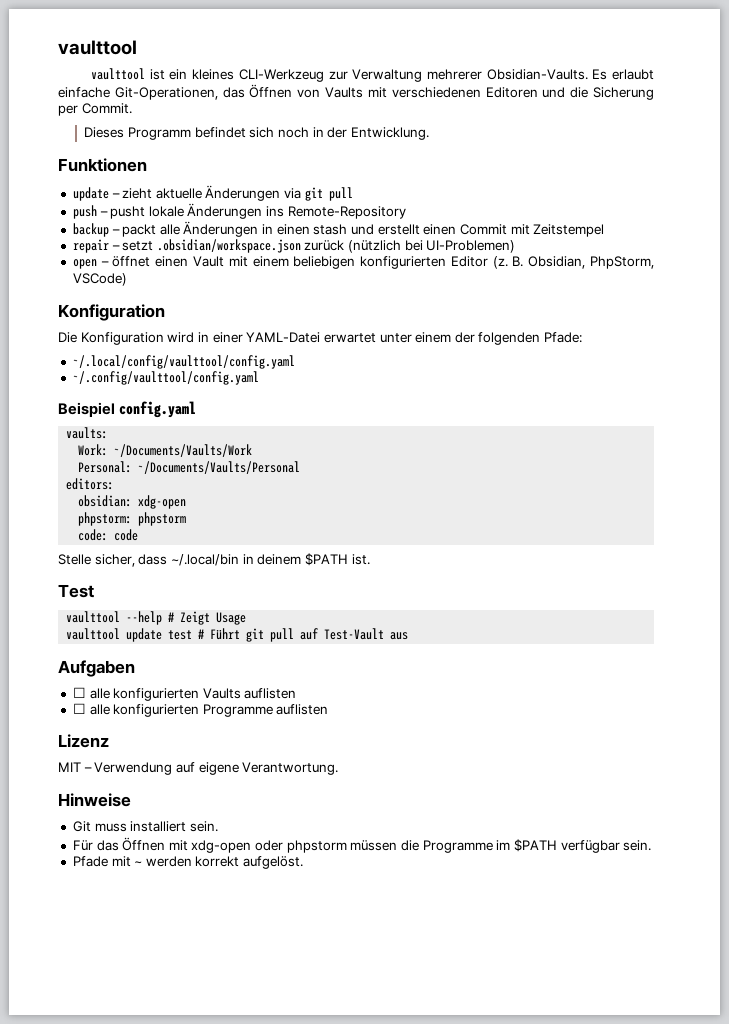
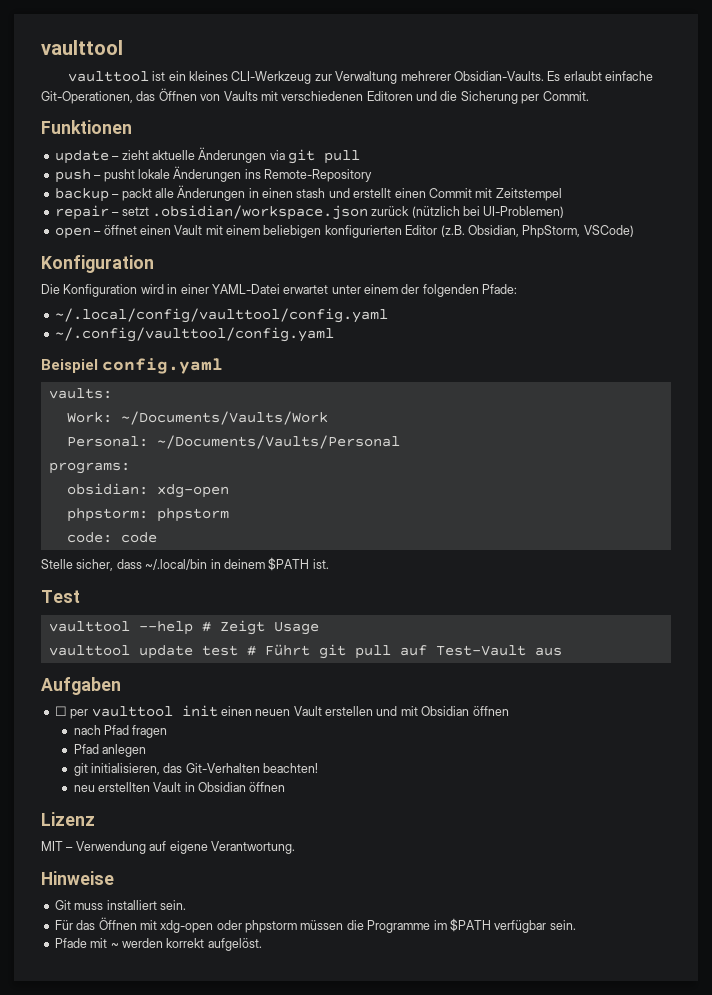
- Dieses Programm befindet sich noch in der Entwicklung.
- open – öffnet einen Vault mit einem beliebigen konfigurierten Editor (z. B. Obsidian, PhpStorm, VSCode)
+ open – öffnet einen Vault mit einem beliebigen konfigurierten Editor (z.B. Obsidian, PhpStorm, VSCode)
- editors:
+ programs:
- ☐ alle konfigurierten Vaults auflisten
- ☐ alle konfigurierten Programme auflisten
+ ☐ per vaulttool init einen neuen Vault erstellen und mit Obsidian öffnen
+ nach Pfad fragen
+ Pfad anlegen
+ git initialisieren, das Git-Verhalten beachten!
+ neu erstellten Vault in Obsidian öffnen

